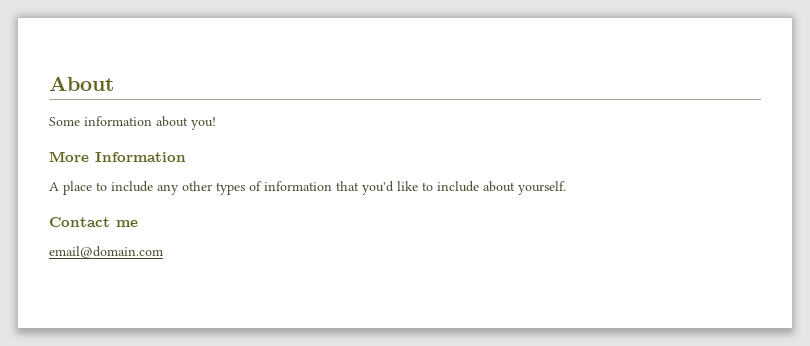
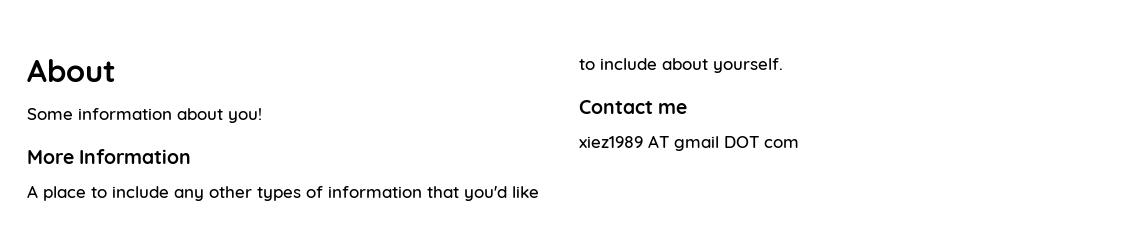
- email@domain.com
+ xiez1989 AT gmail DOT com

